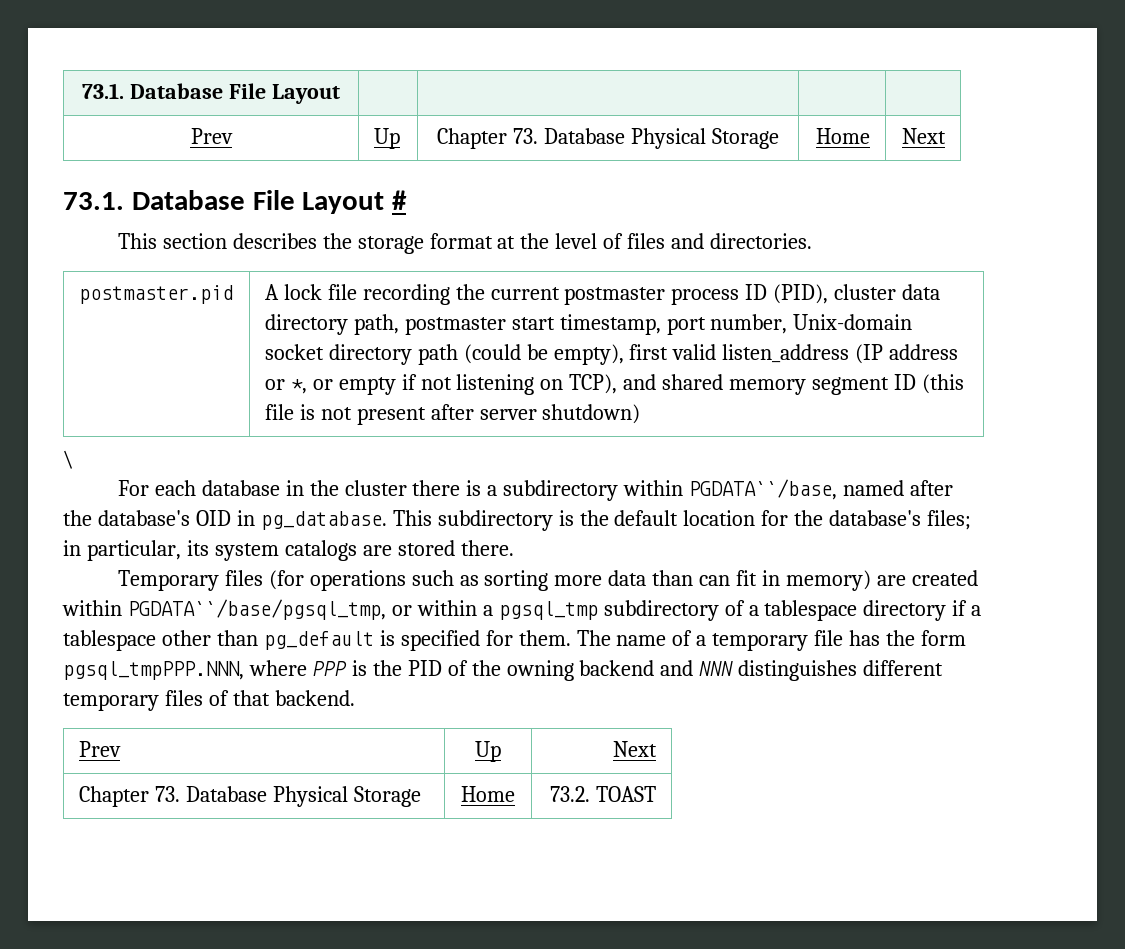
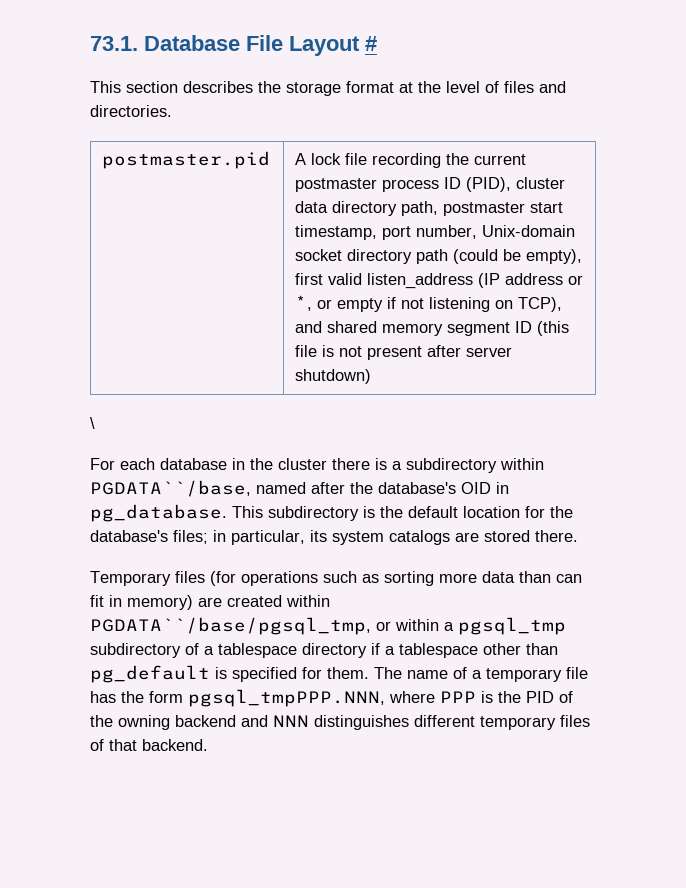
- 73.1. Database File Layout | | | |
- Prev | Up | Chapter 73. Database Physical Storage | Home | Next
- Prev | Up | Next
- Chapter 73. Database Physical Storage | Home | 73.2. TOAST

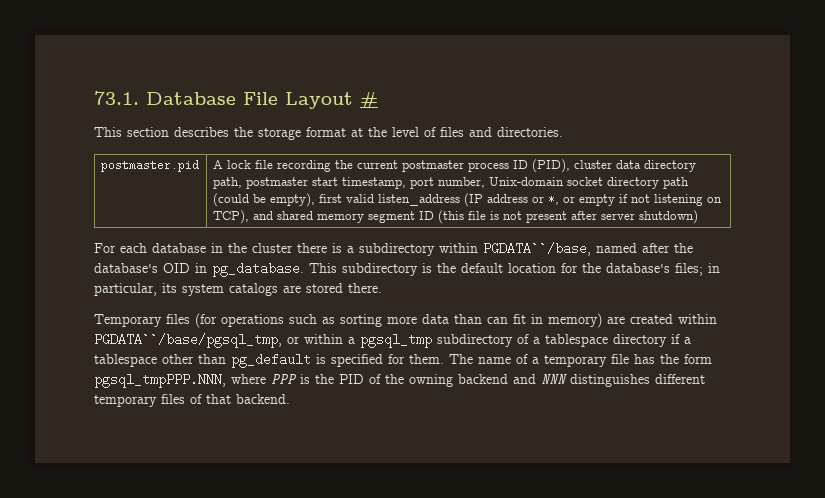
- \

